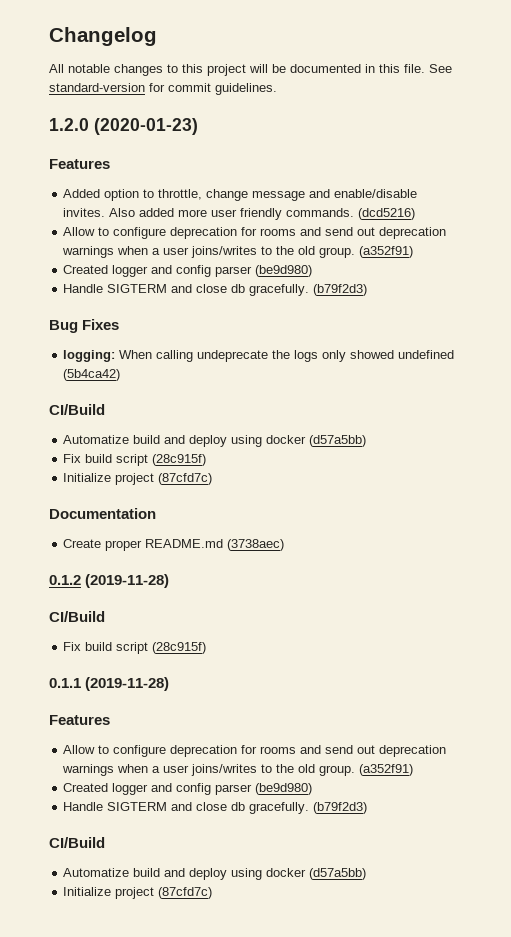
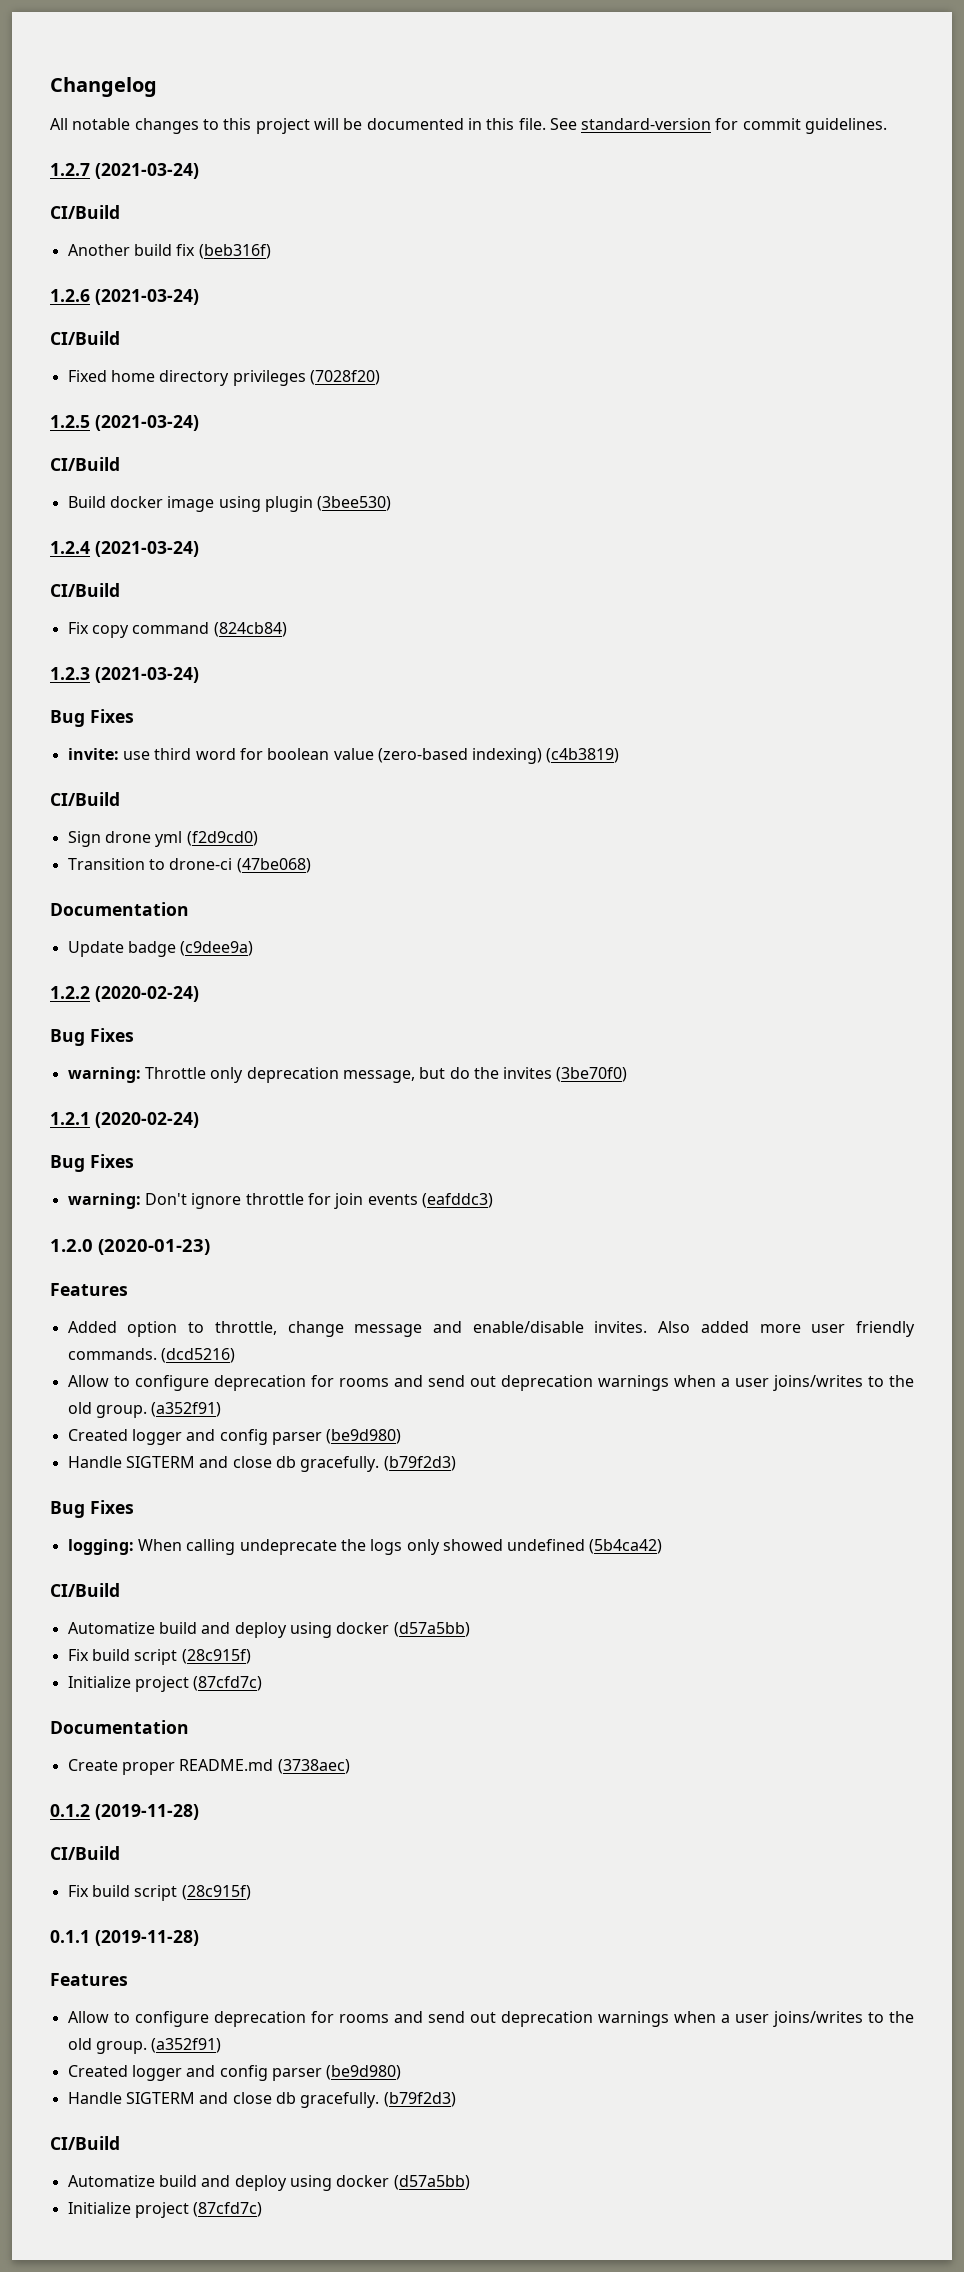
+ 1.2.7 (2021-03-24)
+ CI/Build
+ Another build fix (beb316f)
+ 1.2.6 (2021-03-24)
+ CI/Build
+ Fixed home directory privileges (7028f20)
+ 1.2.5 (2021-03-24)
+ CI/Build
+ Build docker image using plugin (3bee530)
+ 1.2.4 (2021-03-24)
+ CI/Build
+ Fix copy command (824cb84)
+ 1.2.3 (2021-03-24)
+ Bug Fixes
+ invite: use third word for boolean value (zero-based indexing) (c4b3819)
+ CI/Build
+ Sign drone yml (f2d9cd0)
+ Transition to drone-ci (47be068)
+ Documentation
+ Update badge (c9dee9a)
+ 1.2.2 (2020-02-24)
+ Bug Fixes
+ warning: Throttle only deprecation message, but do the invites (3be70f0)
+ 1.2.1 (2020-02-24)
+ Bug Fixes
+ warning: Don't ignore throttle for join events (eafddc3)

